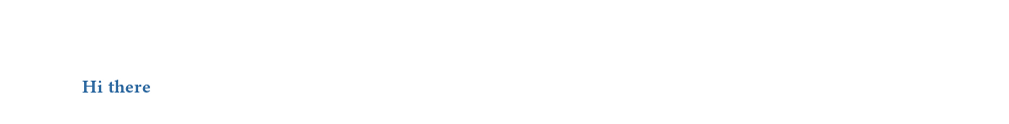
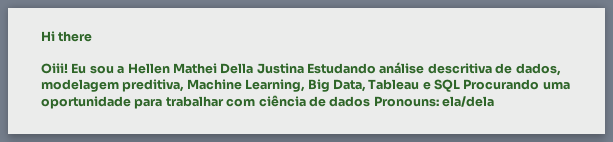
+ Oiii! Eu sou a Hellen Mathei Della Justina Estudando análise descritiva de dados, modelagem preditiva, Machine Learning, Big Data, Tableau e SQL Procurando uma oportunidade para trabalhar com ciência de dados Pronouns: ela/dela

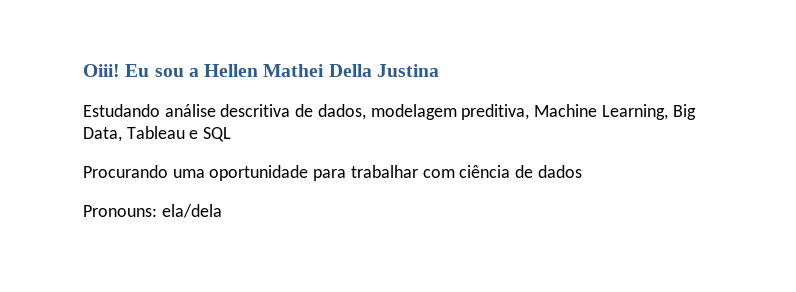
- Hi there
- Eu sou a Hellen Mathei Della Justina Estudando análise descritiva de dados, modelagem preditiva, Machine Learning, Big Data, Tableau e SQL Procurando uma oportunidade para trabalhar com ciência de dados Pronouns: ela/dela
+ Eu sou a Hellen Mathei Della Justina
+ Estudando análise descritiva de dados, modelagem preditiva, Machine Learning, Big Data, Tableau e SQL
+ Procurando uma oportunidade para trabalhar com ciência de dados
+ Pronouns: ela/dela

